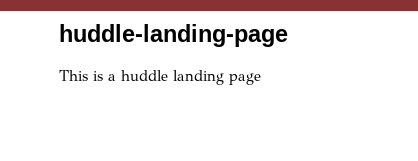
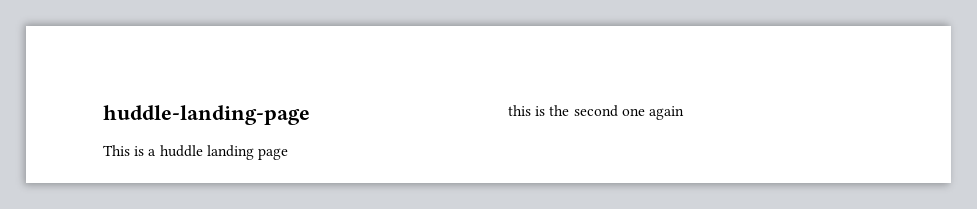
+ this is the second one again

